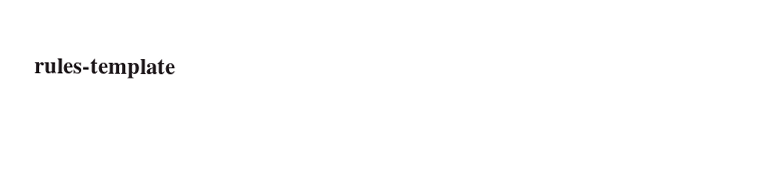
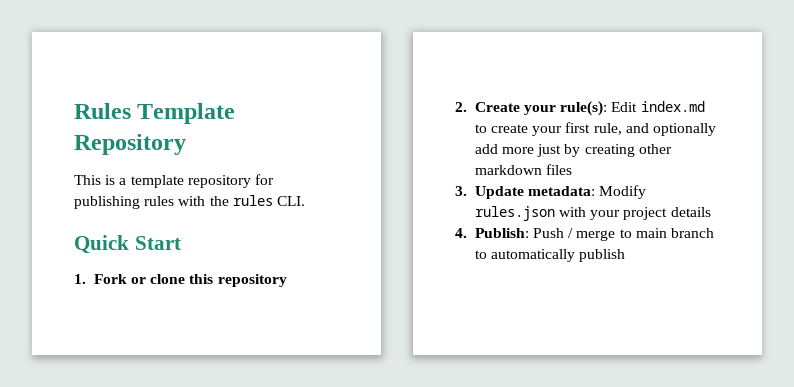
- rules-template
+ Rules Template Repository
+ This is a template repository for publishing rules with the rules CLI.
+ Quick Start
+ 1. Fork or clone this repository
+ 2. Create your rule(s): Edit index.md to create your first rule, and optionally add more just by creating other markdown files
+ 3. Update metadata: Modify rules.json with your project details
+ 4. Publish: Push / merge to main branch to automatically publish

